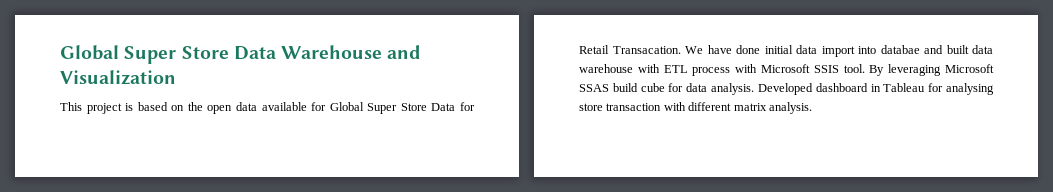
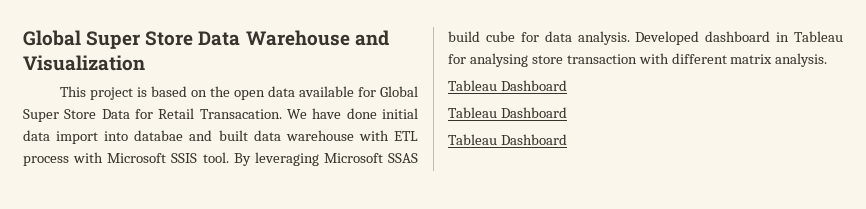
  Developed dashboard in Tableau for analysing store transaction with different matrix analysis.
+ Tableau Dashboard
+ Tableau Dashboard
+ Tableau Dashboard

